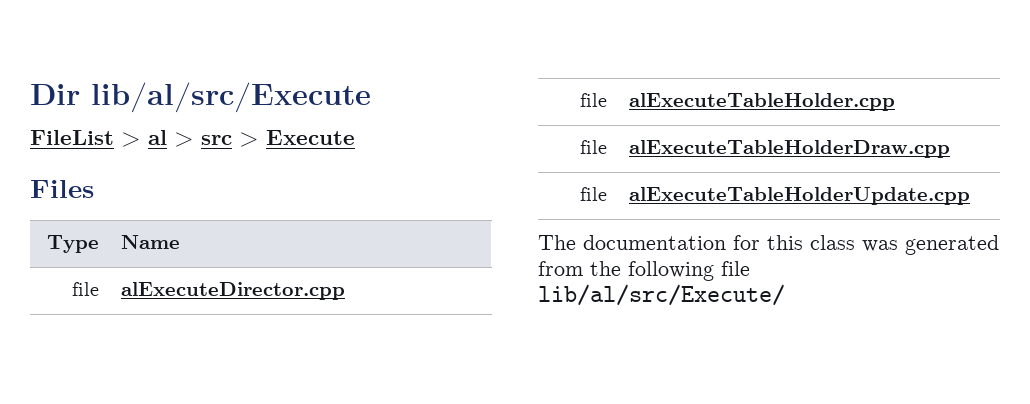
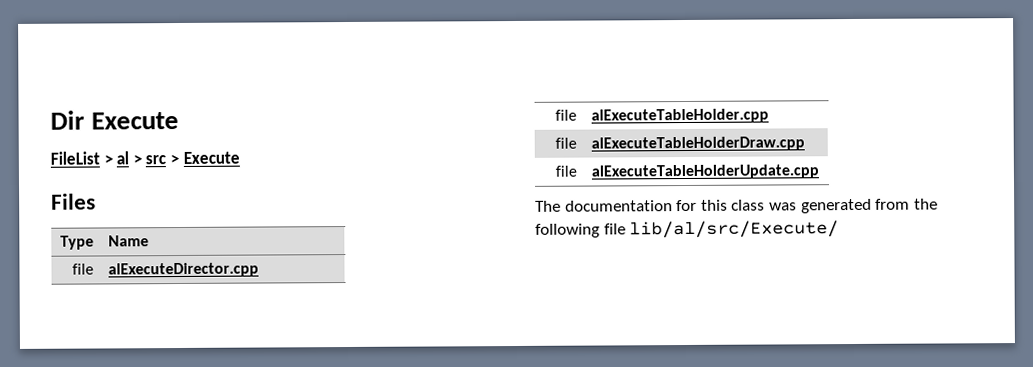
- Dir lib/al/src/Execute
+ Dir Execute

